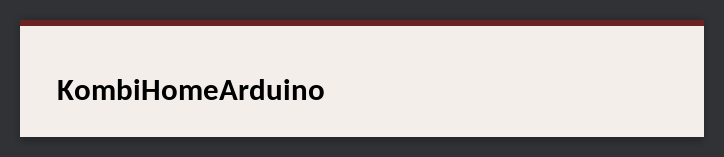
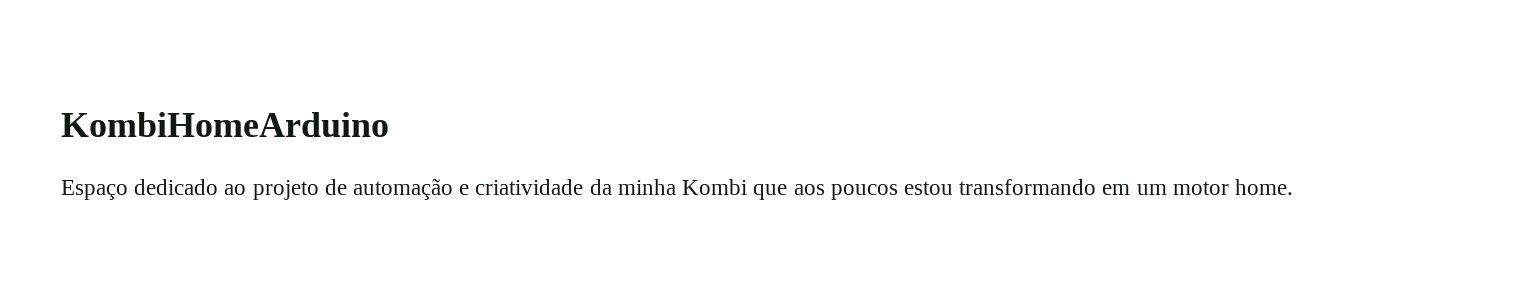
+ Espaço dedicado ao projeto de automação e criatividade da minha Kombi que aos poucos estou transformando em um motor home.

